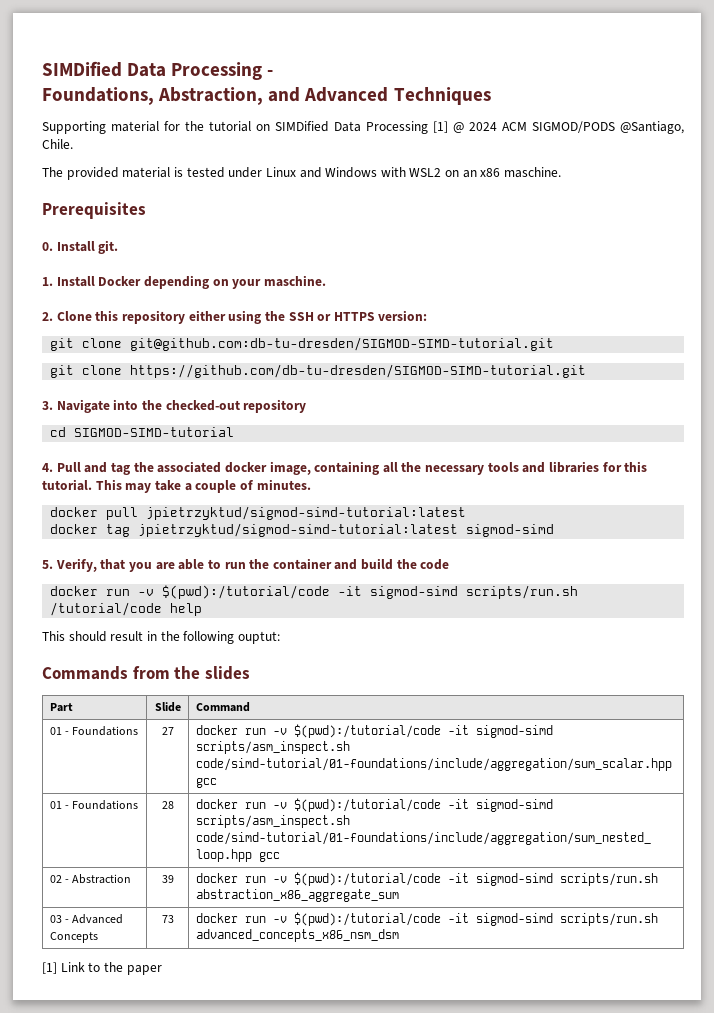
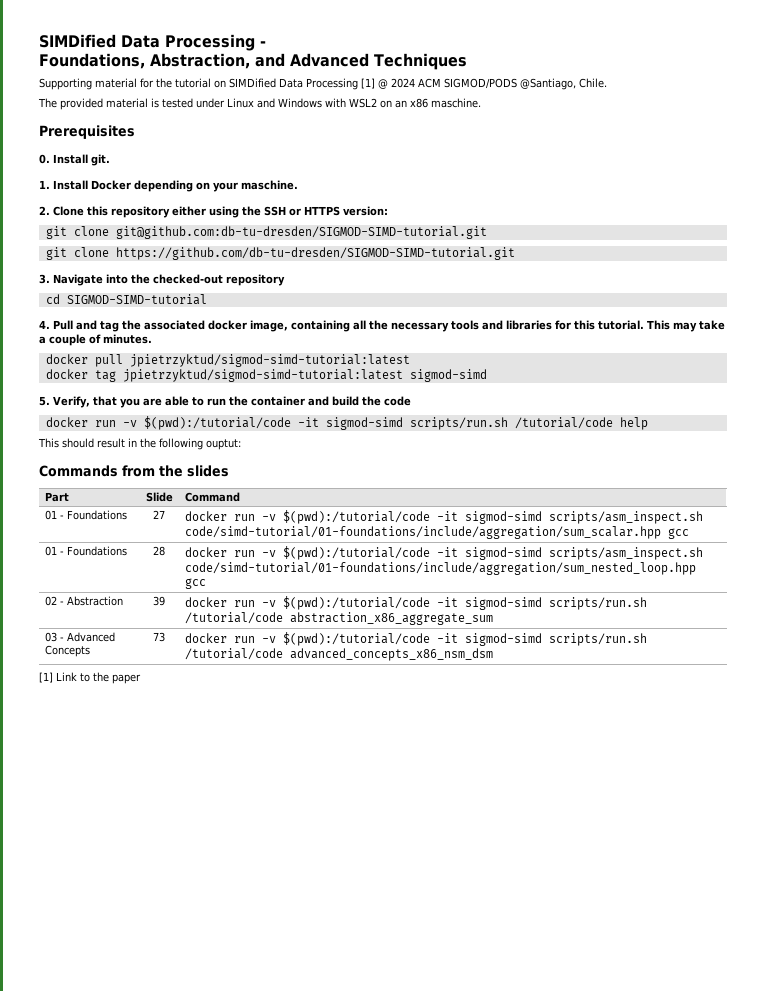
- 02 - Abstraction | 39 | docker run -v $(pwd):/tutorial/code -it sigmod-simd scripts/run.sh abstraction_x86_aggregate_sum
+ 02 - Abstraction | 39 | docker run -v $(pwd):/tutorial/code -it sigmod-simd scripts/run.sh /tutorial/code abstraction_x86_aggregate_sum
- 03 - Advanced Concepts | 73 | docker run -v $(pwd):/tutorial/code -it sigmod-simd scripts/run.sh advanced_concepts_x86_nsm_dsm
+ 03 - Advanced Concepts | 73 | docker run -v $(pwd):/tutorial/code -it sigmod-simd scripts/run.sh /tutorial/code advanced_concepts_x86_nsm_dsm

